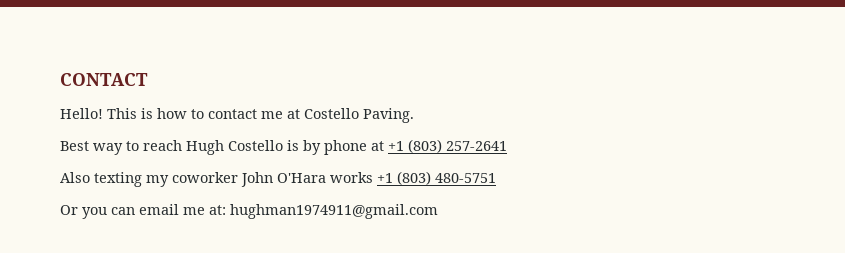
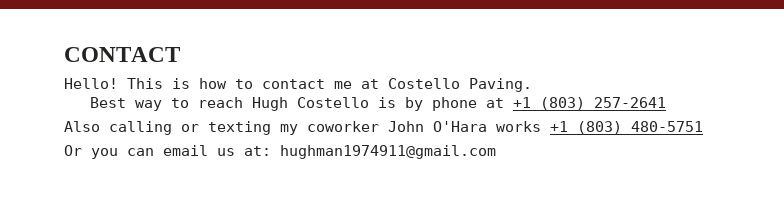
- Also texting my coworker John O'Hara works +1 (803) 480-5751
+ Also calling or texting my coworker John O'Hara works +1 (803) 480-5751
- Or you can email me at: hughman1974911@gmail.com
+ Or you can email us at: hughman1974911@gmail.com

